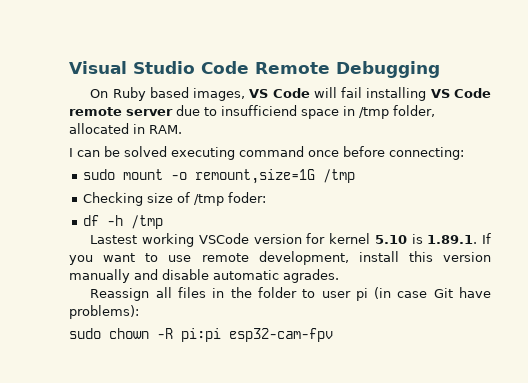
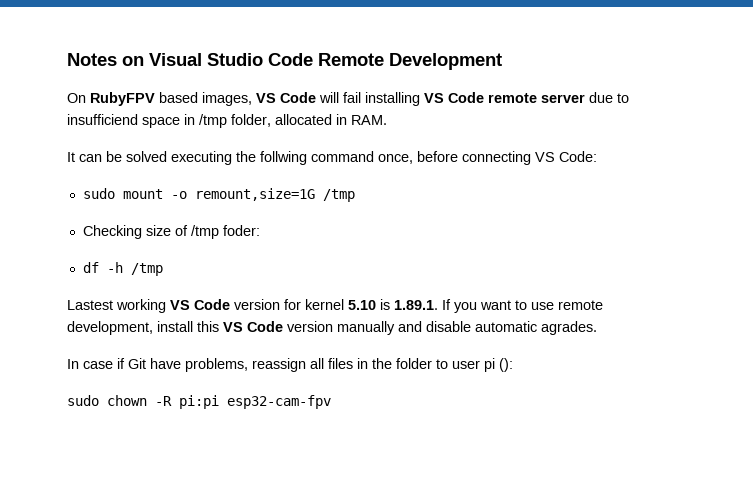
- Visual Studio Code Remote Debugging
+ Notes on Visual Studio Code Remote Development
- On Ruby based images, VS Code will fail installing VS Code remote server due to insufficiend space in /tmp folder, allocated in RAM.
+ On RubyFPV based images, VS Code will fail installing VS Code remote server due to insufficiend space in /tmp folder, allocated in RAM.
- I can be solved executing command once before connecting:
+ It can be solved executing the follwing command once, before connecting VS Code:
- Lastest working VSCode version for kernel 5.10 is 1.89.1. If you want to use remote development, install this version manually and disable automatic agrades.
+ Lastest working VS Code version for kernel 5.10 is 1.89.1. If you want to use remote development, install this VS Code version manually and disable automatic agrades.
- Reassign all files in the folder to user pi (in case Git have problems):
+ In case if Git have problems, reassign all files in the folder to user pi ():

